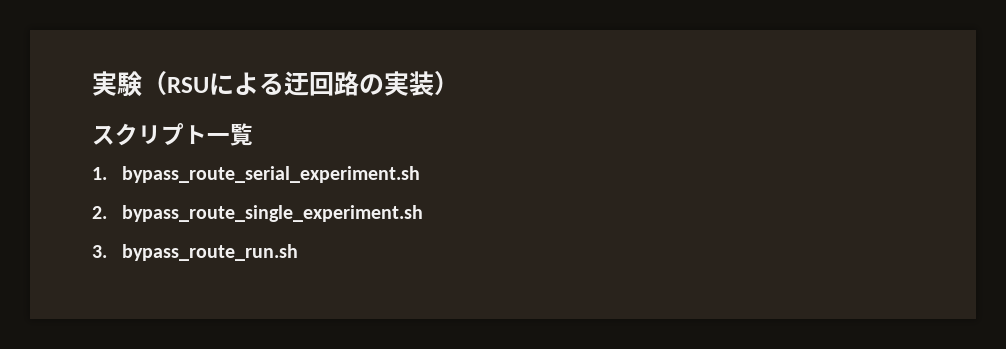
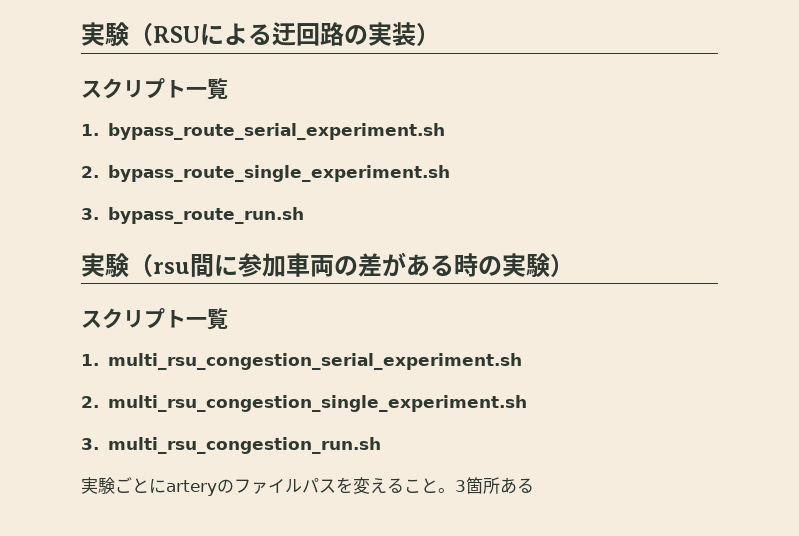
+ 実験（rsu間に参加車両の差がある時の実験）
+ スクリプト一覧
+ 1. multi_rsu_congestion_serial_experiment.sh
+ 2. multi_rsu_congestion_single_experiment.sh
+ 3. multi_rsu_congestion_run.sh
+ 実験ごとにarteryのファイルパスを変えること。3箇所ある

